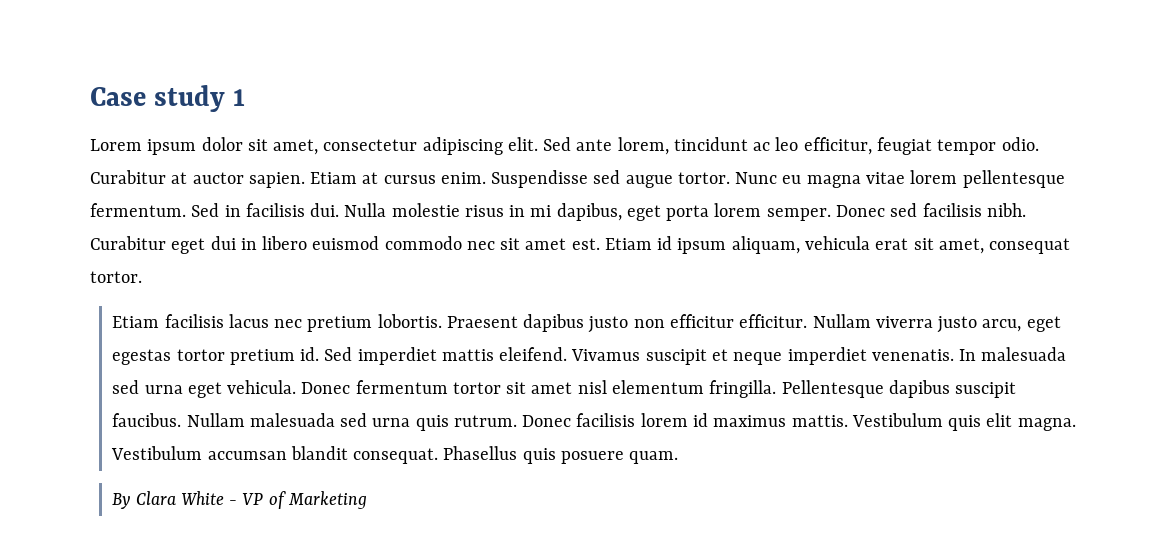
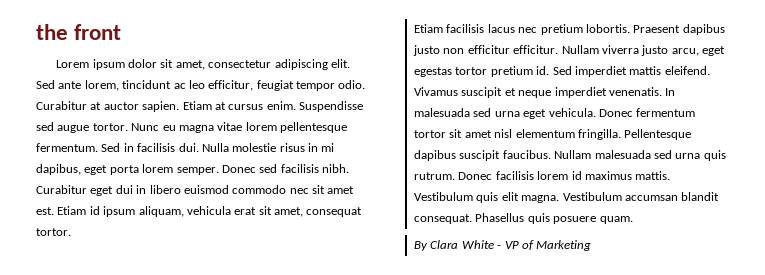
- Case study 1
+ the front

